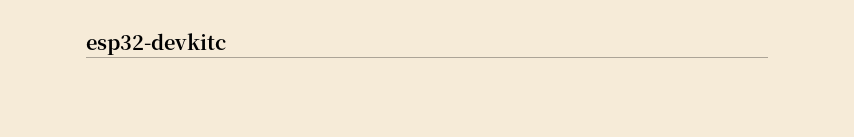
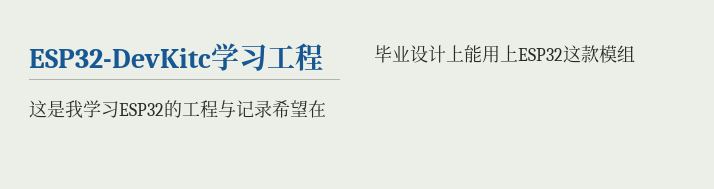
- esp32-devkitc
+ ESP32-DevKitc学习工程
+ 这是我学习ESP32的工程与记录希望在毕业设计上能用上ESP32这款模组

